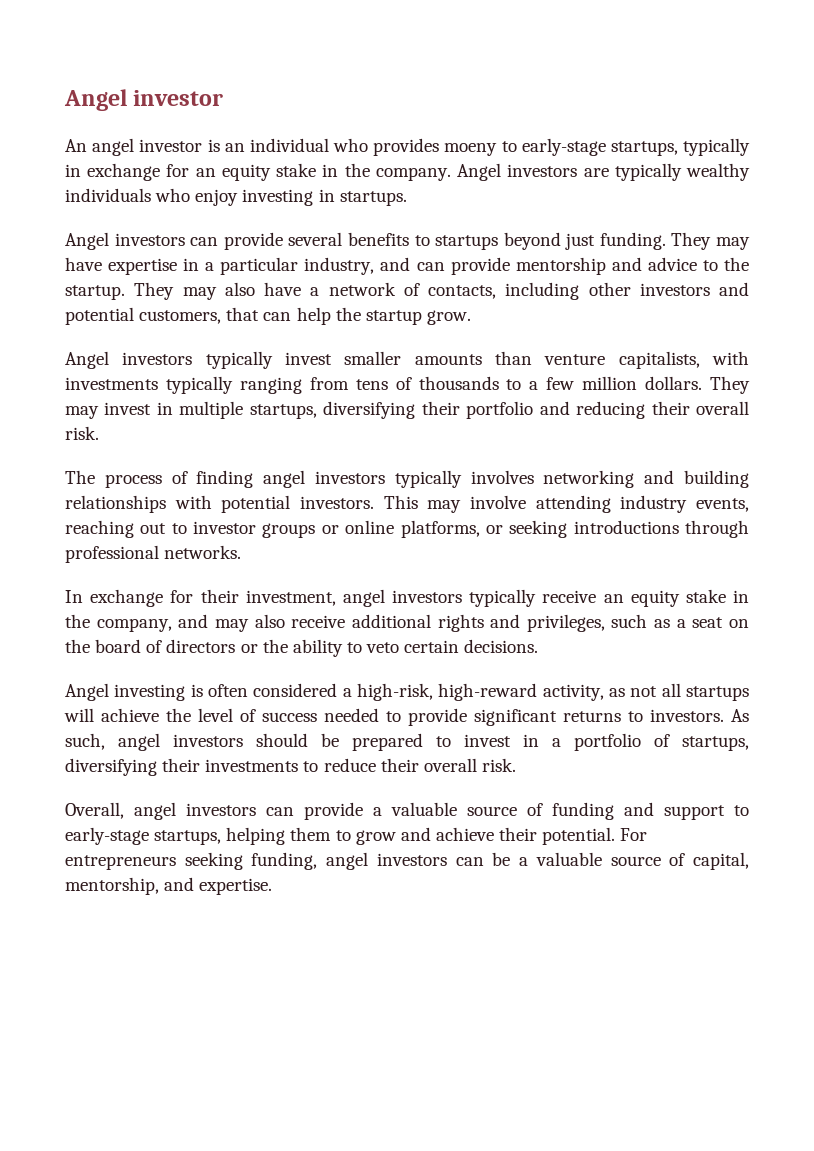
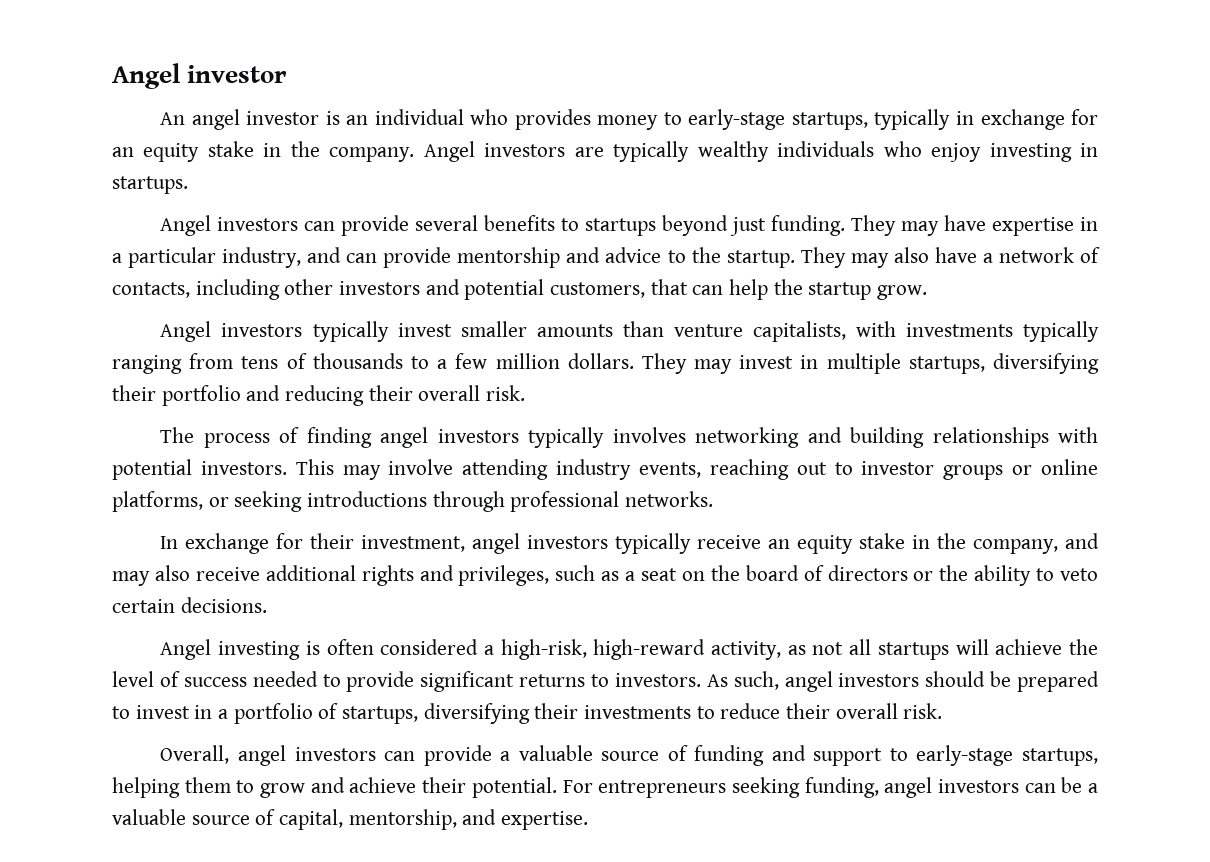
- An angel investor is an individual who provides moeny to early-stage startups, typically in exchange for an equity stake in the company.
+ An angel investor is an individual who provides money to early-stage startups, typically in exchange for an equity stake in the company.

